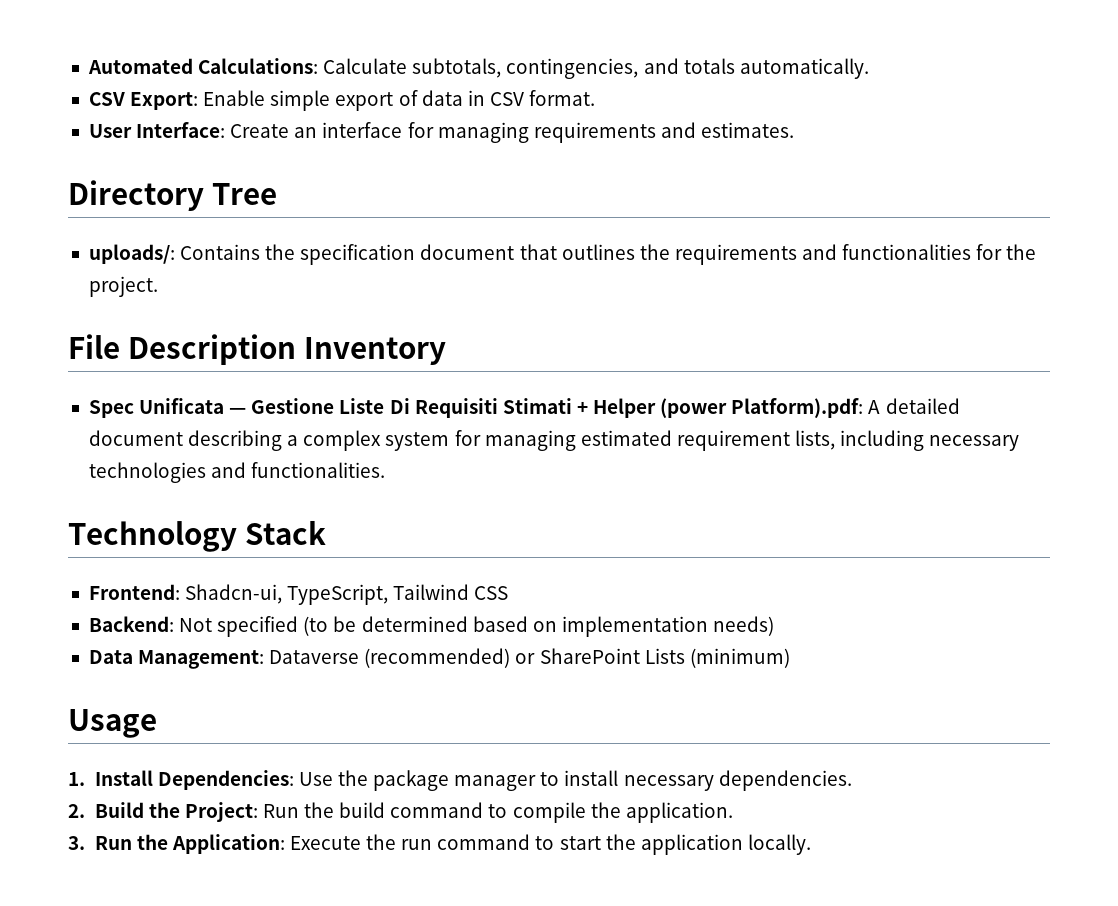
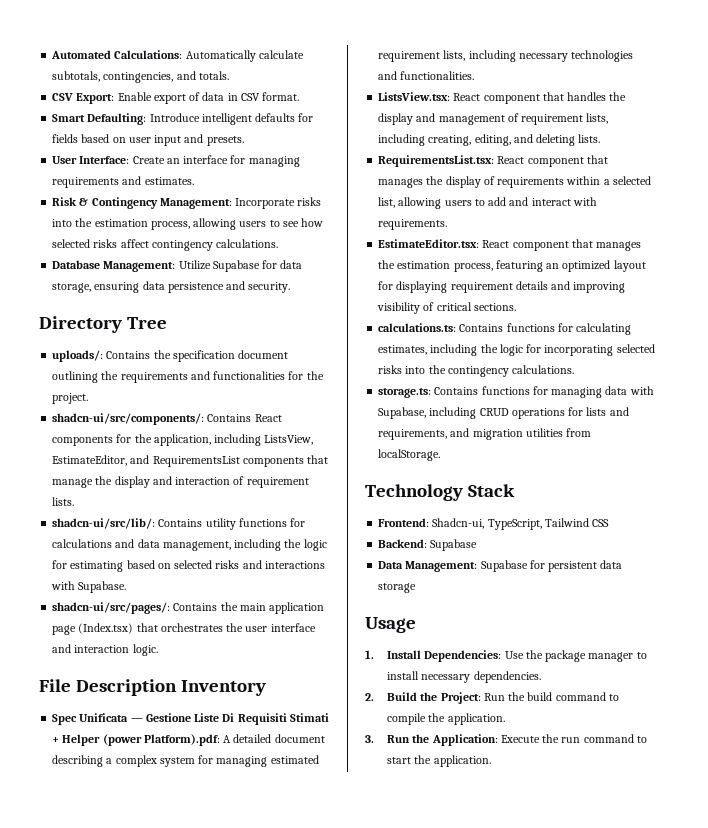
- Automated Calculations: Calculate subtotals, contingencies, and totals automatically.
+ Automated Calculations: Automatically calculate subtotals, contingencies, and totals.
- CSV Export: Enable simple export of data in CSV format.
+ CSV Export: Enable export of data in CSV format.
+ Smart Defaulting: Introduce intelligent defaults for fields based on user input and presets.
+ Risk & Contingency Management: Incorporate risks into the estimation process, allowing users to see how selected risks affect contingency calculations.
+ Database Management: Utilize Supabase for data storage, ensuring data persistence and security.
- uploads/: Contains the specification document that outlines the requirements and functionalities for the project.
+ uploads/: Contains the specification document outlining the requirements and functionalities for the project.
+ shadcn-ui/src/components/: Contains React components for the application, including ListsView, EstimateEditor, and RequirementsList components that manage the display and interaction of requirement lists.
+ shadcn-ui/src/lib/: Contains utility functions for calculations and data management, including the logic for estimating based on selected risks and interactions with Supabase.
+ shadcn-ui/src/pages/: Contains the main application page (Index.tsx) that orchestrates the user interface and interaction logic.
+ ListsView.tsx: React component that handles the display and management of requirement lists, including creating, editing, and deleting lists.
+ RequirementsList.tsx: React component that manages the display of requirements within a selected list, allowing users to add and interact with requirements.
+ EstimateEditor.tsx: React component that manages the estimation process, featuring an optimized layout for displaying requirement details and improving visibility of critical sections.
+ calculations.ts: Contains functions for calculating estimates, including the logic for incorporating selected risks into the contingency calculations.
+ storage.ts: Contains functions for managing data with Supabase, including CRUD operations for lists and requirements, and migration utilities from localStorage.
- Backend: Not specified (to be determined based on implementation needs)
- Data Management: Dataverse (recommended) or SharePoint Lists (minimum)
+ Backend: Supabase
+ Data Management: Supabase for persistent data storage
- 3. Run the Application: Execute the run command to start the application locally.
+ 3. Run the Application: Execute the run command to start the application.

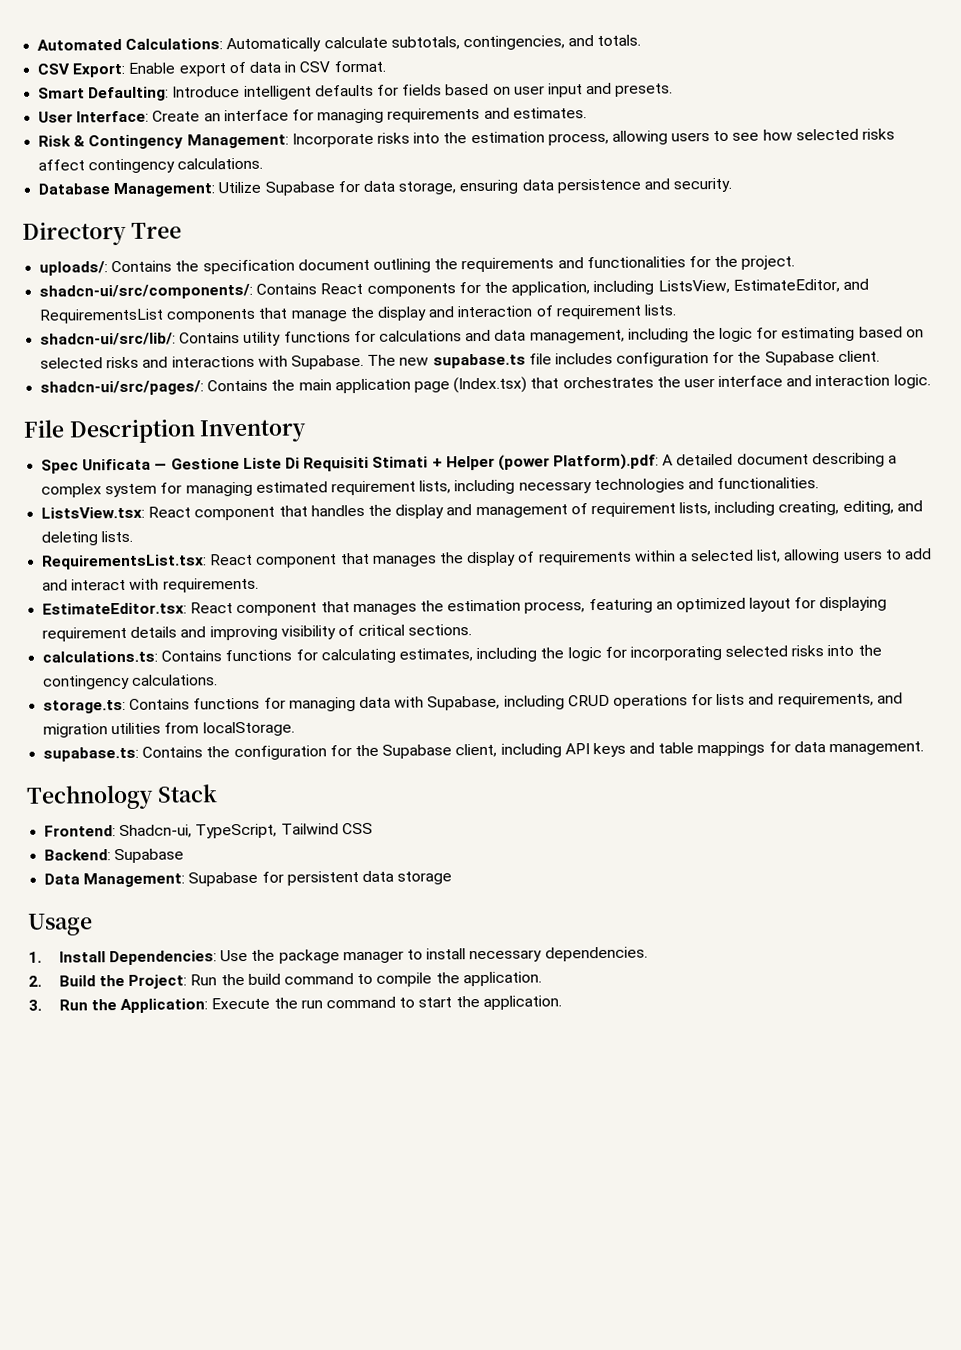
+ The new supabase.ts file includes configuration for the Supabase client.
+ supabase.ts: Contains the configuration for the Supabase client, including API keys and table mappings for data management.

